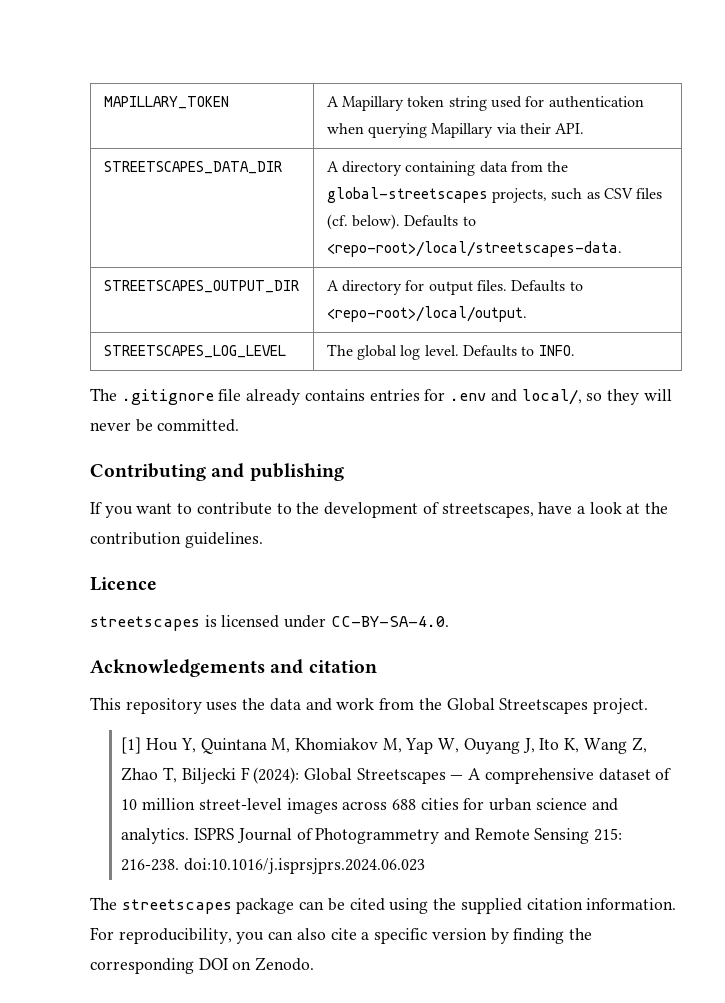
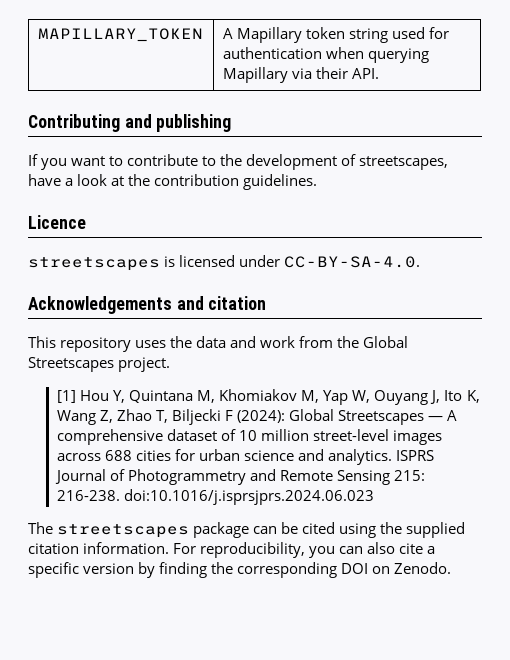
- STREETSCAPES_DATA_DIR | A directory containing data from the global-streetscapes projects, such as CSV files (cf. below). Defaults to <repo-root>/local/streetscapes-data.
- STREETSCAPES_OUTPUT_DIR | A directory for output files. Defaults to <repo-root>/local/output.
- STREETSCAPES_LOG_LEVEL | The global log level. Defaults to INFO.
- The .gitignore file already contains entries for .env and local/, so they will never be committed.

